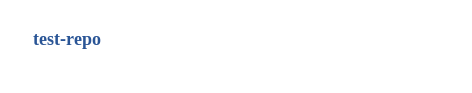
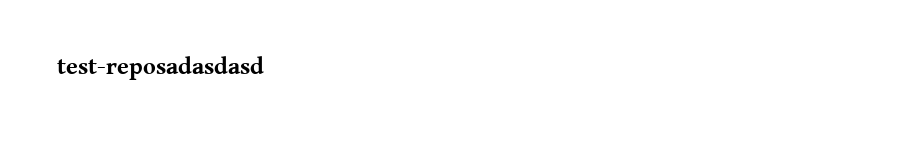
- test-repo
+ test-reposadasdasd

